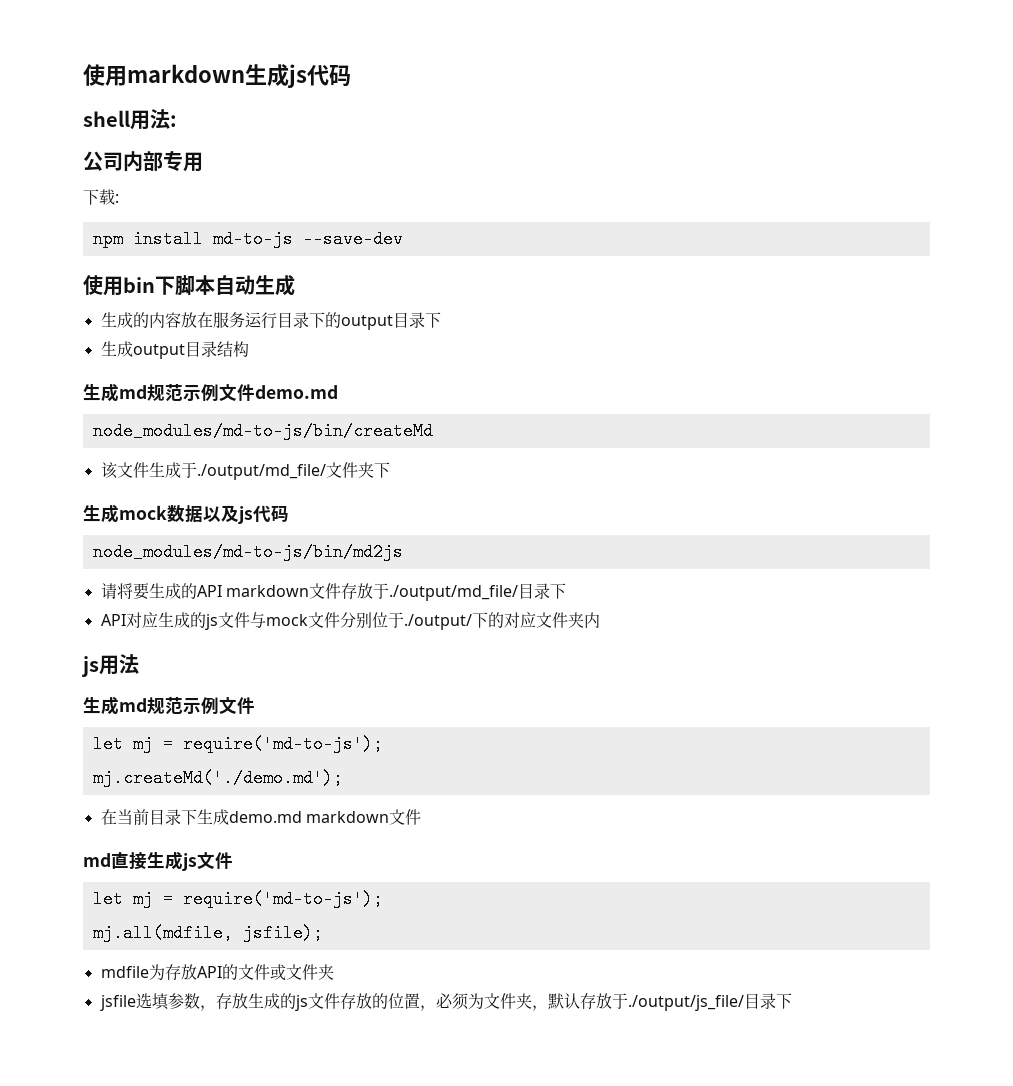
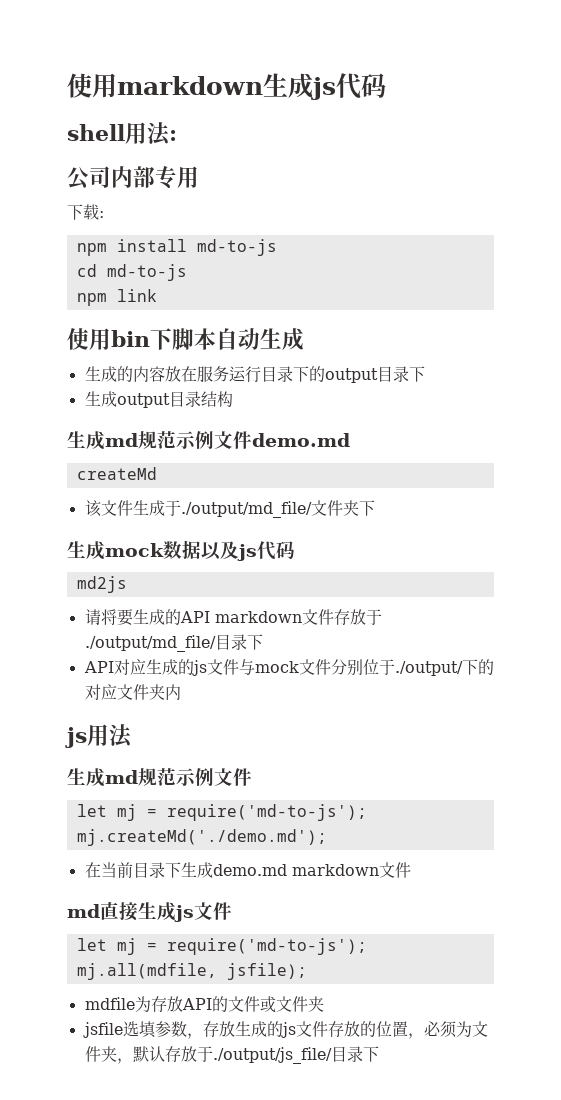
- npm install md-to-js --save-dev
+ npm install md-to-js
+ cd md-to-js
+ npm link
- node_modules/md-to-js/bin/createMd
+ createMd
- node_modules/md-to-js/bin/md2js
+ md2js

